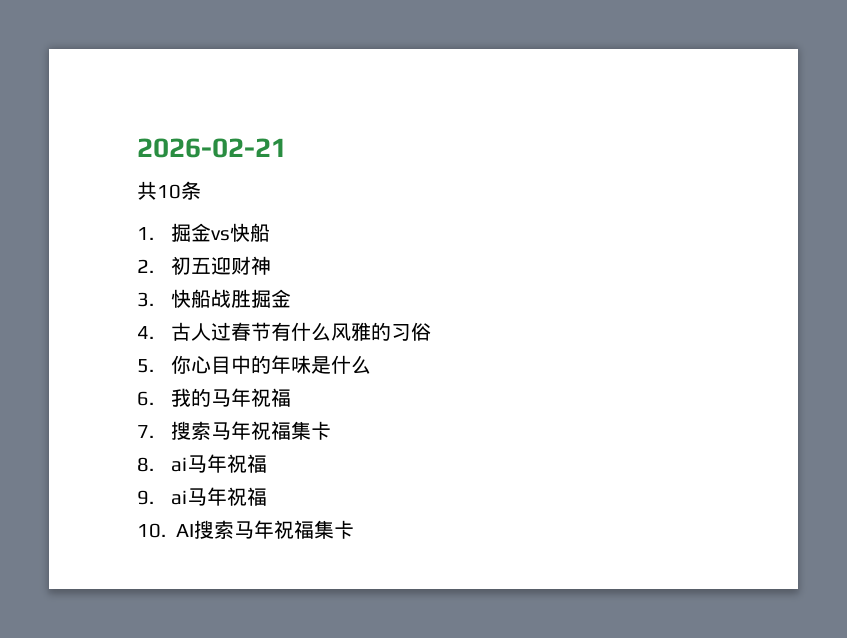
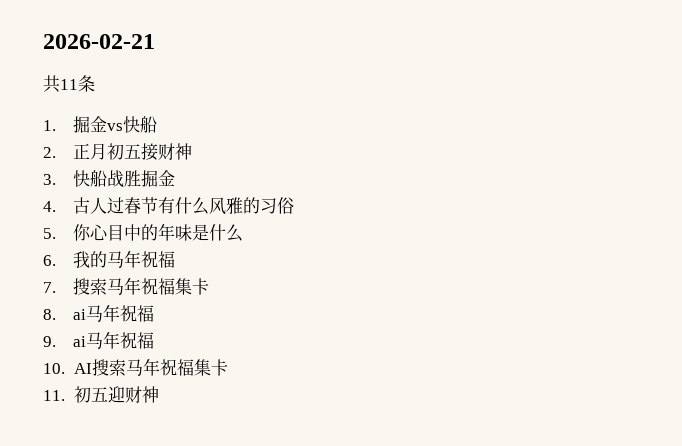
- 共10条
+ 共11条
- 2.初五迎财神
+ 2.正月初五接财神
+ 11.初五迎财神

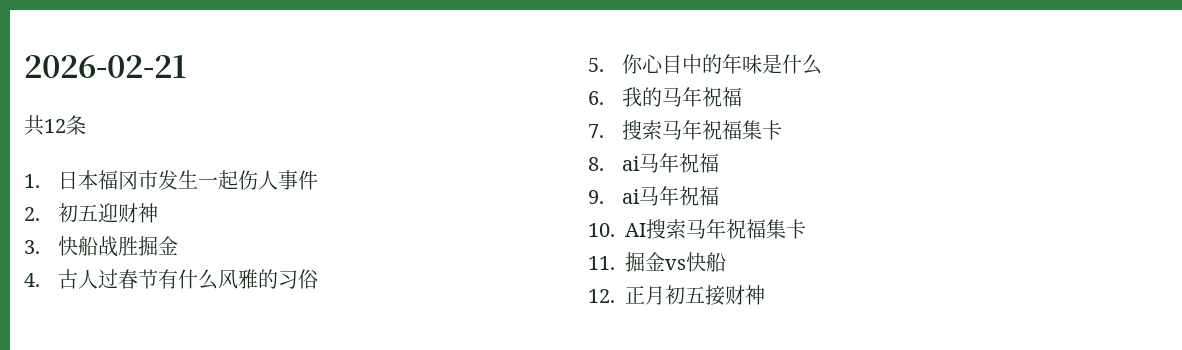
- 共11条
+ 共12条
- 1.掘金vs快船
+ 1.日本福冈市发生一起伤人事件
- 2.正月初五接财神
+ 2.初五迎财神
- 11.初五迎财神
+ 11.掘金vs快船
+ 12.正月初五接财神

